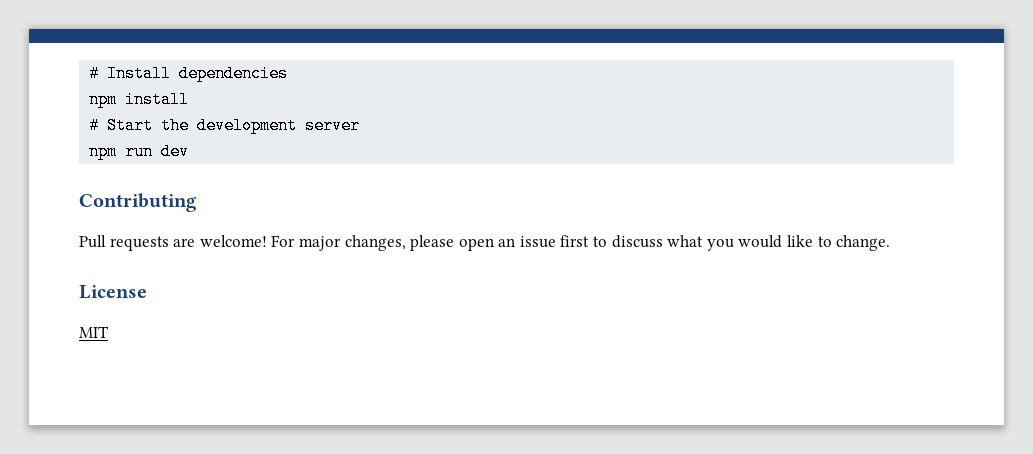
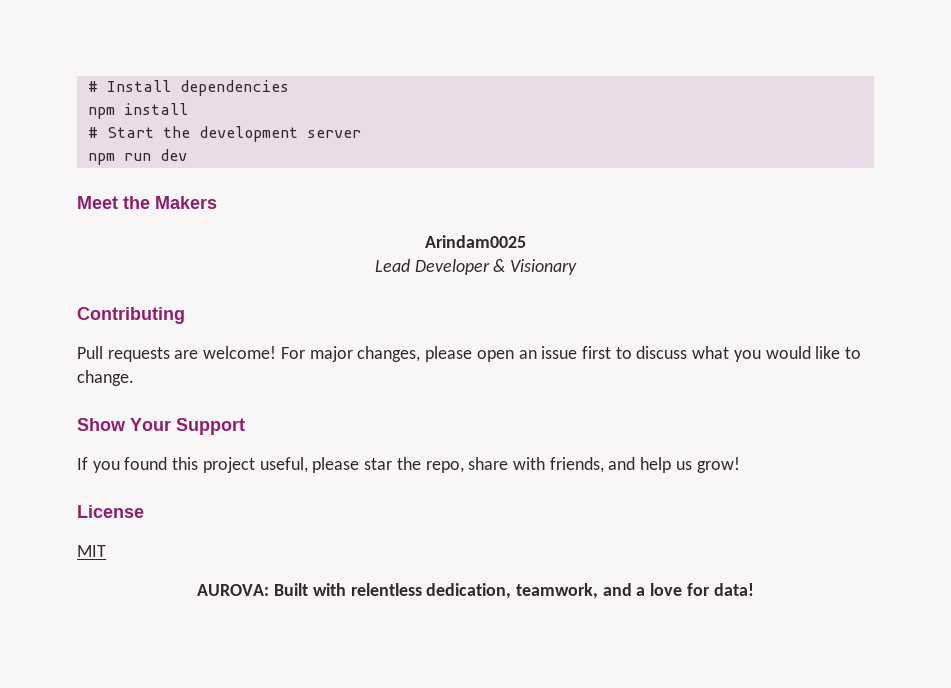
+ Meet the Makers
+ Arindam0025
+ Lead Developer & Visionary
+ Show Your Support
+ If you found this project useful, please star the repo, share with friends, and help us grow!
  License
  MIT
+ AUROVA: Built with relentless dedication, teamwork, and a love for data!

